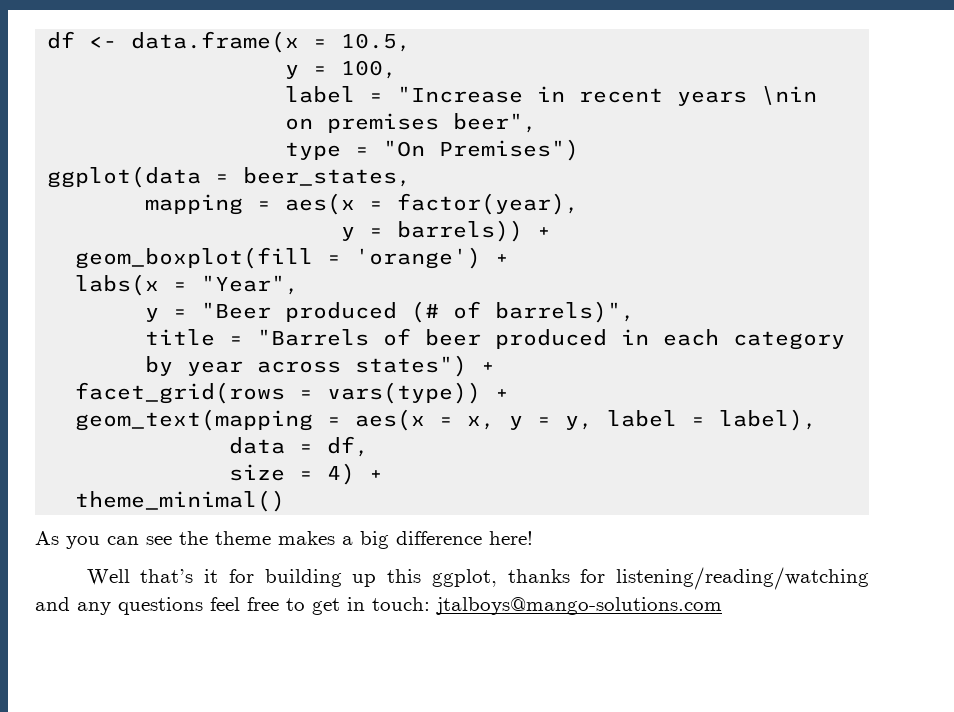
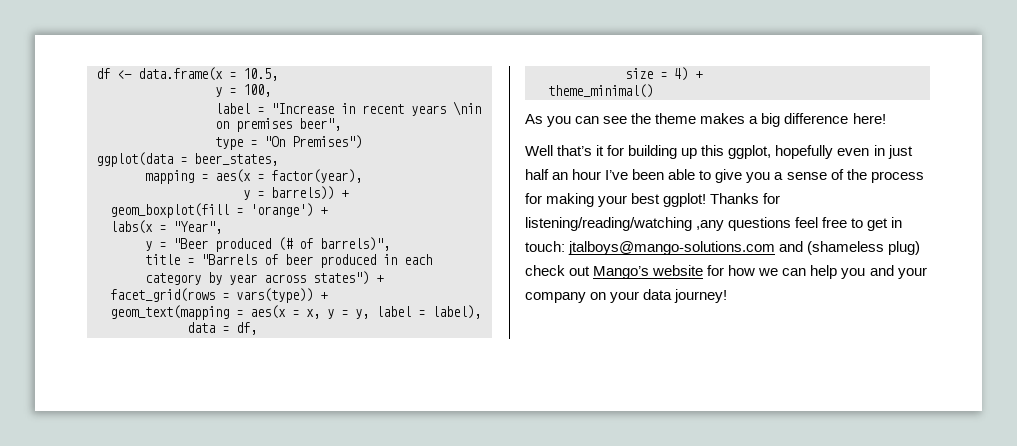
- Well that’s it for building up this ggplot, thanks for listening/reading/watching and any questions feel free to get in touch: jtalboys@mango-solutions.com
+ Well that’s it for building up this ggplot, hopefully even in just half an hour I’ve been able to give you a sense of the process for making your best ggplot! Thanks for listening/reading/watching ,any questions feel free to get in touch: jtalboys@mango-solutions.com and (shameless plug) check out Mango’s website for how we can help you and your company on your data journey!

